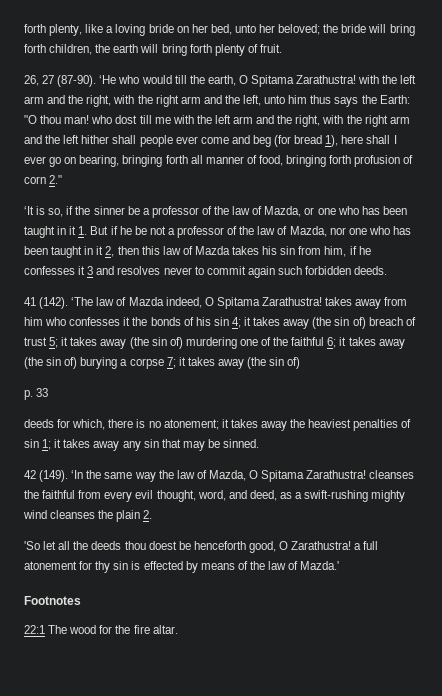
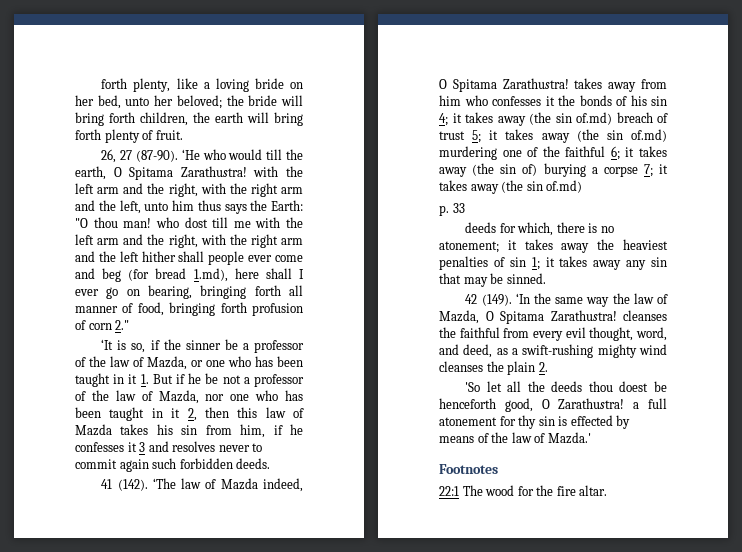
- "O thou man! who dost till me with the left arm and the right, with the right arm and the left hither shall people ever come and beg (for bread 1), here shall I ever go on bearing, bringing forth all manner of food, bringing forth profusion of corn 2."
+ "O thou man! who dost till me with the left arm and the right, with the right arm and the left hither shall people ever come and beg (for bread 1.md), here shall I ever go on bearing, bringing forth all manner of food, bringing forth profusion of corn 2."
- ‘The law of Mazda indeed, O Spitama Zarathustra! takes away from him who confesses it the bonds of his sin 4; it takes away (the sin of) breach of trust 5; it takes away (the sin of) murdering one of the faithful 6; it takes away (the sin of) burying a corpse 7; it takes away (the sin of)
+ ‘The law of Mazda indeed, O Spitama Zarathustra! takes away from him who confesses it the bonds of his sin 4; it takes away (the sin of.md) breach of trust 5; it takes away (the sin of.md) murdering one of the faithful 6; it takes away (the sin of) burying a corpse 7; it takes away (the sin of.md)

